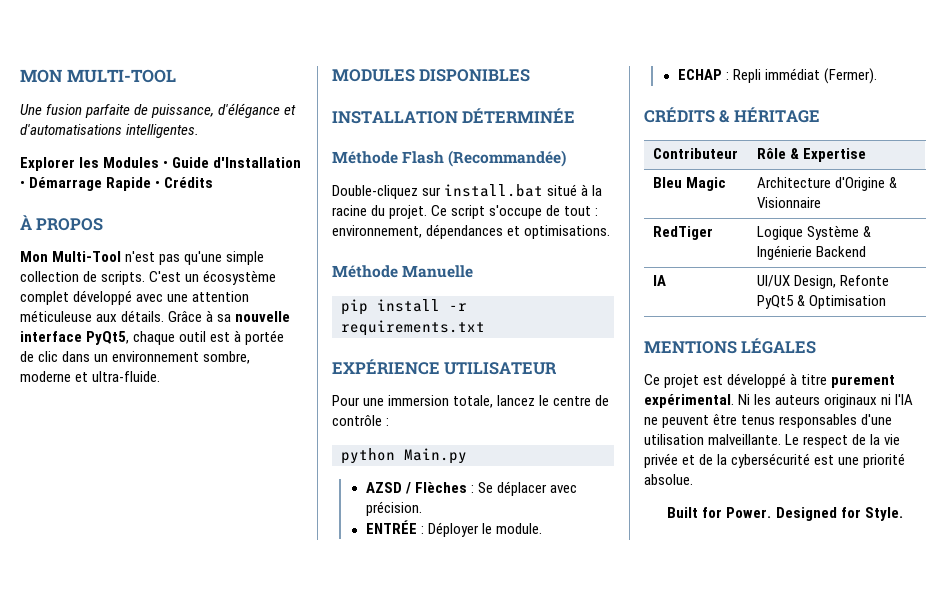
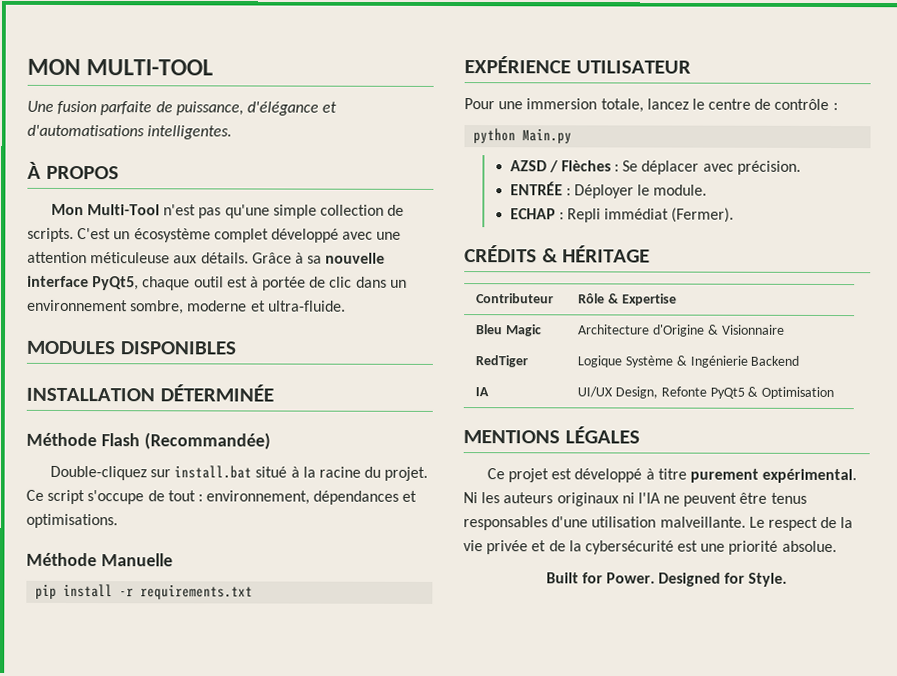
- Explorer les Modules • Guide d'Installation • Démarrage Rapide • Crédits

